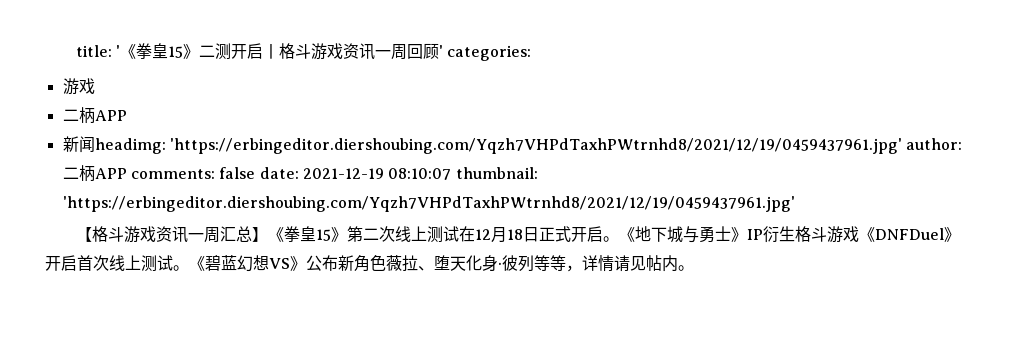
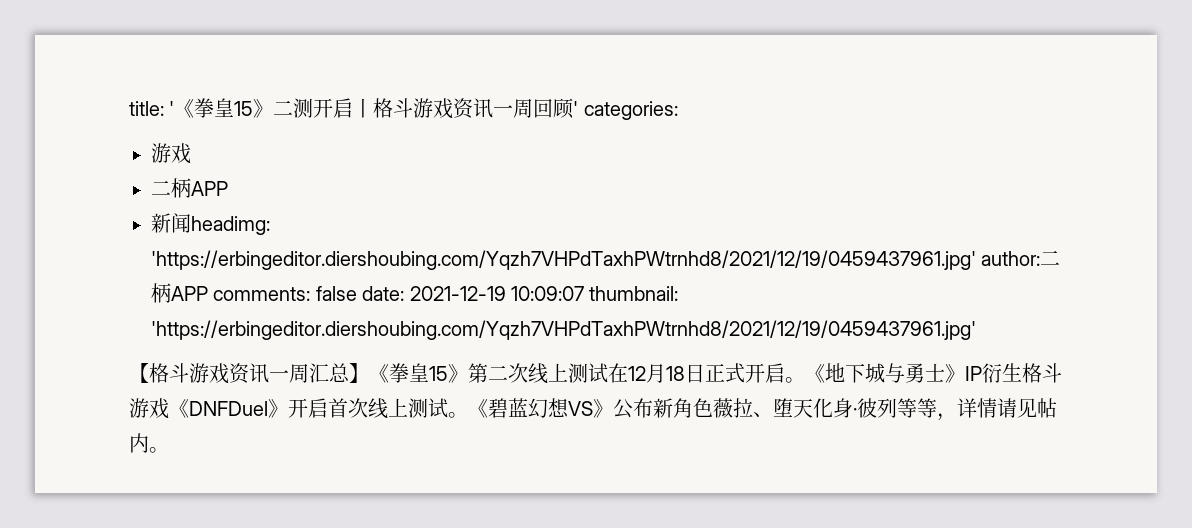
- 新闻headimg: 'https://erbingeditor.diershoubing.com/Yqzh7VHPdTaxhPWtrnhd8/2021/12/19/0459437961.jpg' author:二柄APP comments: false date: 2021-12-19 08:10:07 thumbnail: 'https://erbingeditor.diershoubing.com/Yqzh7VHPdTaxhPWtrnhd8/2021/12/19/0459437961.jpg'
+ 新闻headimg: 'https://erbingeditor.diershoubing.com/Yqzh7VHPdTaxhPWtrnhd8/2021/12/19/0459437961.jpg' author:二柄APP comments: false date: 2021-12-19 10:09:07 thumbnail: 'https://erbingeditor.diershoubing.com/Yqzh7VHPdTaxhPWtrnhd8/2021/12/19/0459437961.jpg'

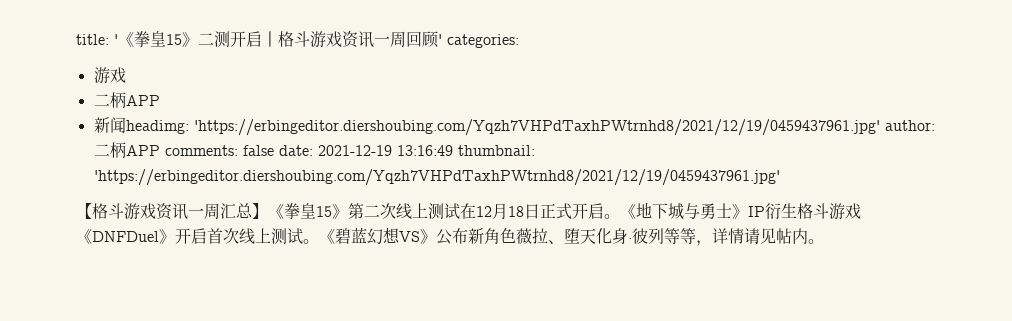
- 新闻headimg: 'https://erbingeditor.diershoubing.com/Yqzh7VHPdTaxhPWtrnhd8/2021/12/19/0459437961.jpg' author:二柄APP comments: false date: 2021-12-19 10:09:07 thumbnail: 'https://erbingeditor.diershoubing.com/Yqzh7VHPdTaxhPWtrnhd8/2021/12/19/0459437961.jpg'
+ 新闻headimg: 'https://erbingeditor.diershoubing.com/Yqzh7VHPdTaxhPWtrnhd8/2021/12/19/0459437961.jpg' author:二柄APP comments: false date: 2021-12-19 13:16:49 thumbnail: 'https://erbingeditor.diershoubing.com/Yqzh7VHPdTaxhPWtrnhd8/2021/12/19/0459437961.jpg'

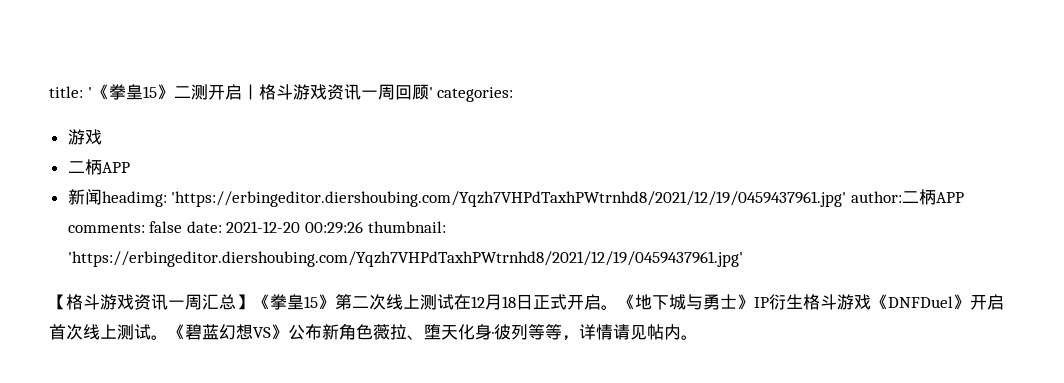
- 新闻headimg: 'https://erbingeditor.diershoubing.com/Yqzh7VHPdTaxhPWtrnhd8/2021/12/19/0459437961.jpg' author:二柄APP comments: false date: 2021-12-19 13:16:49 thumbnail: 'https://erbingeditor.diershoubing.com/Yqzh7VHPdTaxhPWtrnhd8/2021/12/19/0459437961.jpg'
+ 新闻headimg: 'https://erbingeditor.diershoubing.com/Yqzh7VHPdTaxhPWtrnhd8/2021/12/19/0459437961.jpg' author:二柄APP comments: false date: 2021-12-20 00:29:26 thumbnail: 'https://erbingeditor.diershoubing.com/Yqzh7VHPdTaxhPWtrnhd8/2021/12/19/0459437961.jpg'

